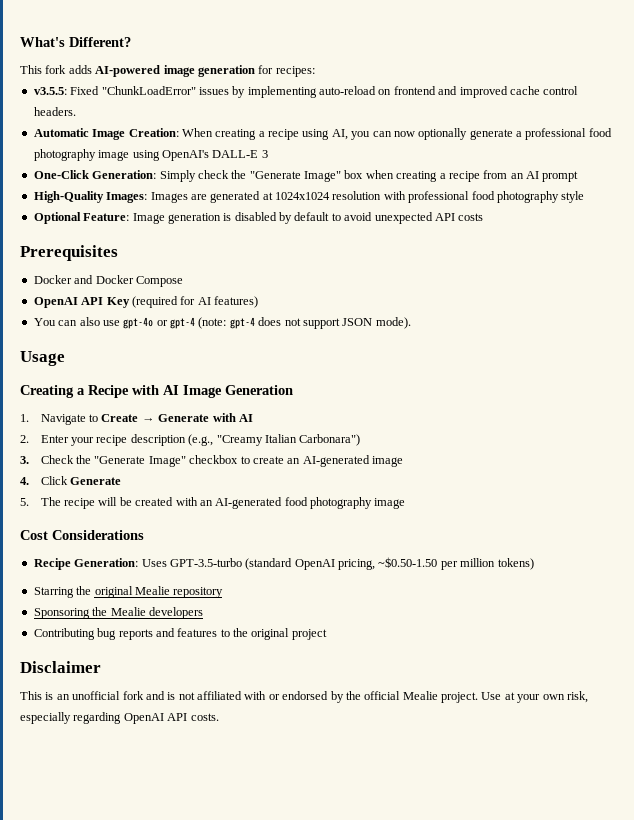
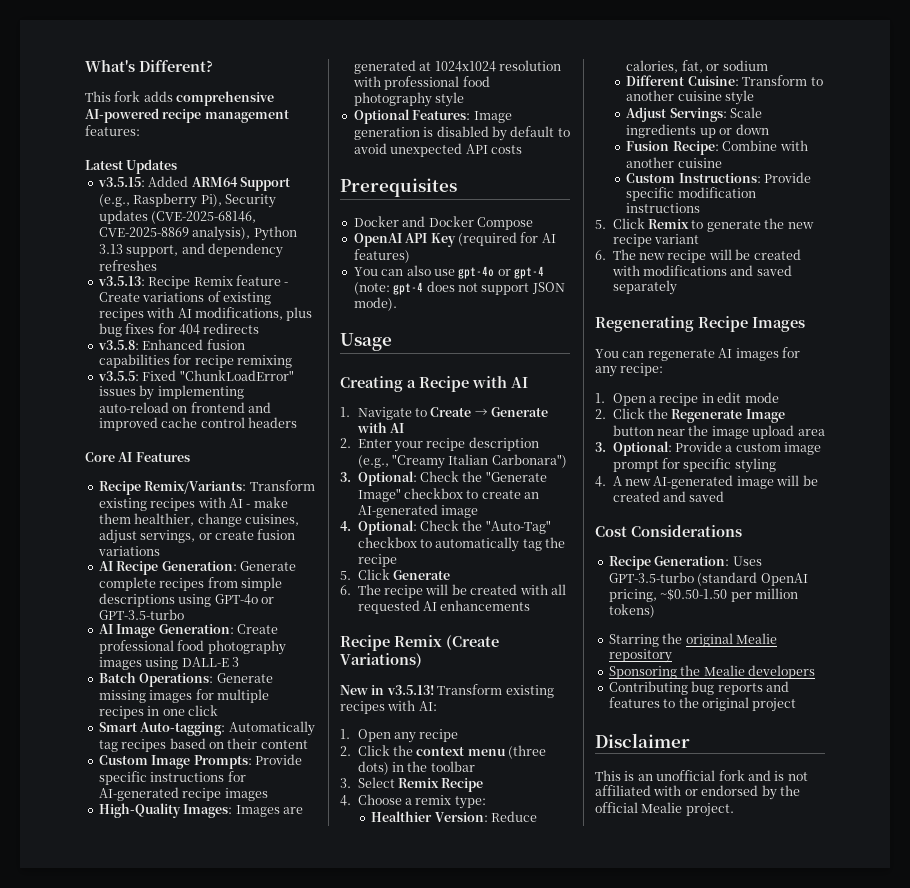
- This fork adds AI-powered image generation for recipes:
+ This fork adds comprehensive AI-powered recipe management features:
+ Latest Updates
+ v3.5.15: Added ARM64 Support (e.g., Raspberry Pi), Security updates (CVE-2025-68146, CVE-2025-8869 analysis), Python 3.13 support, and dependency refreshes
+ v3.5.13: Recipe Remix feature - Create variations of existing recipes with AI modifications, plus bug fixes for 404 redirects
+ v3.5.8: Enhanced fusion capabilities for recipe remixing
- v3.5.5: Fixed "ChunkLoadError" issues by implementing auto-reload on frontend and improved cache control headers.
- Automatic Image Creation: When creating a recipe using AI, you can now optionally generate a professional food photography image using OpenAI's DALL-E 3
- One-Click Generation: Simply check the "Generate Image" box when creating a recipe from an AI prompt
+ v3.5.5: Fixed "ChunkLoadError" issues by implementing auto-reload on frontend and improved cache control headers
+ Core AI Features
+ Recipe Remix/Variants: Transform existing recipes with AI - make them healthier, change cuisines, adjust servings, or create fusion variations
+ AI Recipe Generation: Generate complete recipes from simple descriptions using GPT-4o or GPT-3.5-turbo
+ AI Image Generation: Create professional food photography images using DALL-E 3
+ Batch Operations: Generate missing images for multiple recipes in one click
+ Smart Auto-tagging: Automatically tag recipes based on their content
+ Custom Image Prompts: Provide specific instructions for AI-generated recipe images
- Optional Feature: Image generation is disabled by default to avoid unexpected API costs
+ Optional Features: Image generation is disabled by default to avoid unexpected API costs
- Creating a Recipe with AI Image Generation
+ Creating a Recipe with AI
- 3. Check the "Generate Image" checkbox to create an AI-generated image
+ 3. Optional: Check the "Generate Image" checkbox to create an AI-generated image
- 4. Click Generate
+ 4. Optional: Check the "Auto-Tag" checkbox to automatically tag the recipe
+ 5. Click Generate
- 5. The recipe will be created with an AI-generated food photography image
+ 6. The recipe will be created with all requested AI enhancements
+ Recipe Remix (Create Variations)
+ New in v3.5.13! Transform existing recipes with AI:
+ 1. Open any recipe
+ 2. Click the context menu (three dots) in the toolbar
+ 3. Select Remix Recipe
+ 4. Choose a remix type:
+ Healthier Version: Reduce calories, fat, or sodium
+ Different Cuisine: Transform to another cuisine style
+ Adjust Servings: Scale ingredients up or down
+ Fusion Recipe: Combine with another cuisine
+ Custom Instructions: Provide specific modification instructions
+ 5. Click Remix to generate the new recipe variant
+ 6. The new recipe will be created with modifications and saved separately
+ Regenerating Recipe Images
+ You can regenerate AI images for any recipe:
+ 1. Open a recipe in edit mode
+ 2. Click the Regenerate Image button near the image upload area
+ 3. Optional: Provide a custom image prompt for specific styling
+ 4. A new AI-generated image will be created and saved
- Use at your own risk, especially regarding OpenAI API costs.

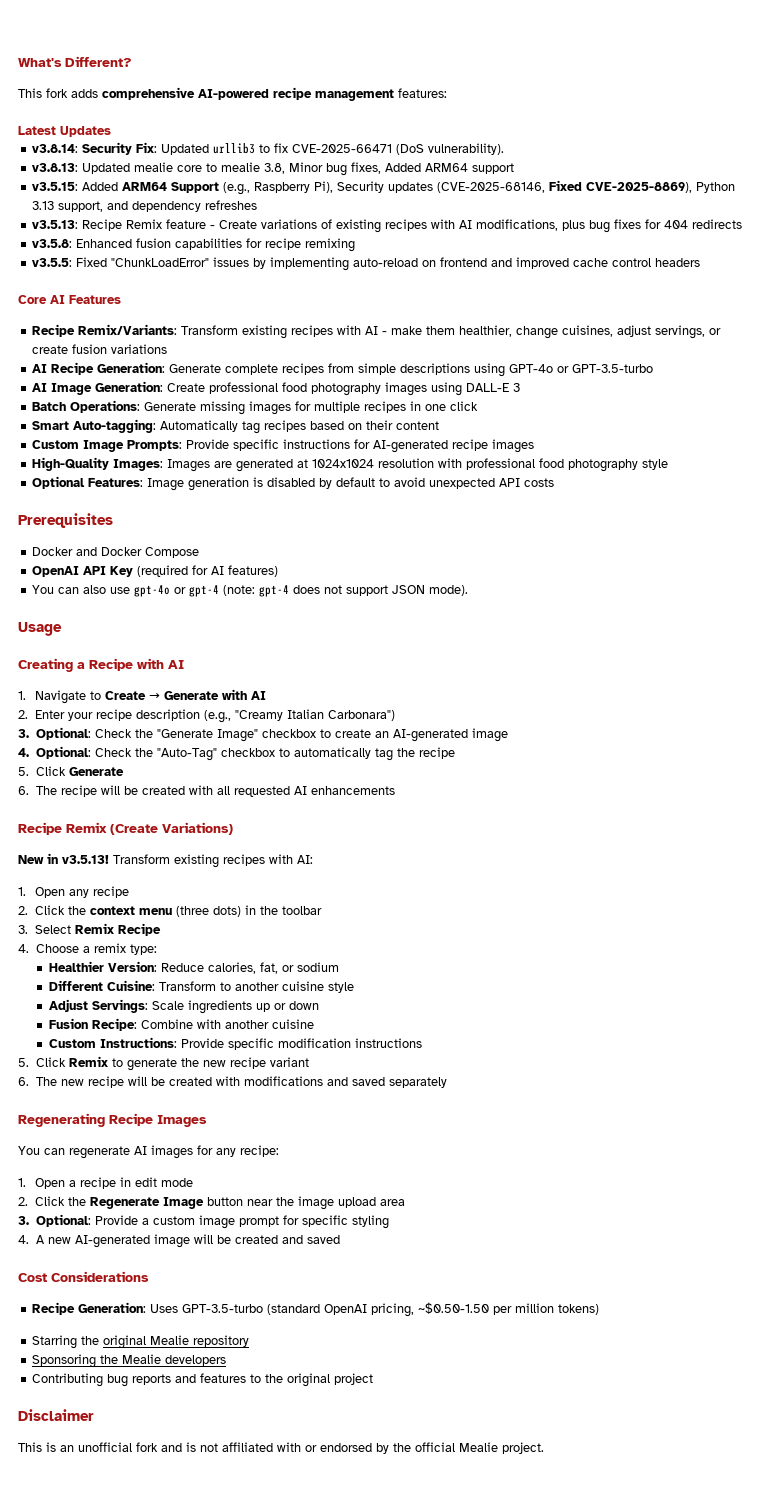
+ v3.8.14: Security Fix: Updated urllib3 to fix CVE-2025-66471 (DoS vulnerability).
+ v3.8.13: Updated mealie core to mealie 3.8, Minor bug fixes, Added ARM64 support
- v3.5.15: Added ARM64 Support (e.g., Raspberry Pi), Security updates (CVE-2025-68146, CVE-2025-8869 analysis), Python 3.13 support, and dependency refreshes
+ v3.5.15: Added ARM64 Support (e.g., Raspberry Pi), Security updates (CVE-2025-68146, Fixed CVE-2025-8869), Python 3.13 support, and dependency refreshes

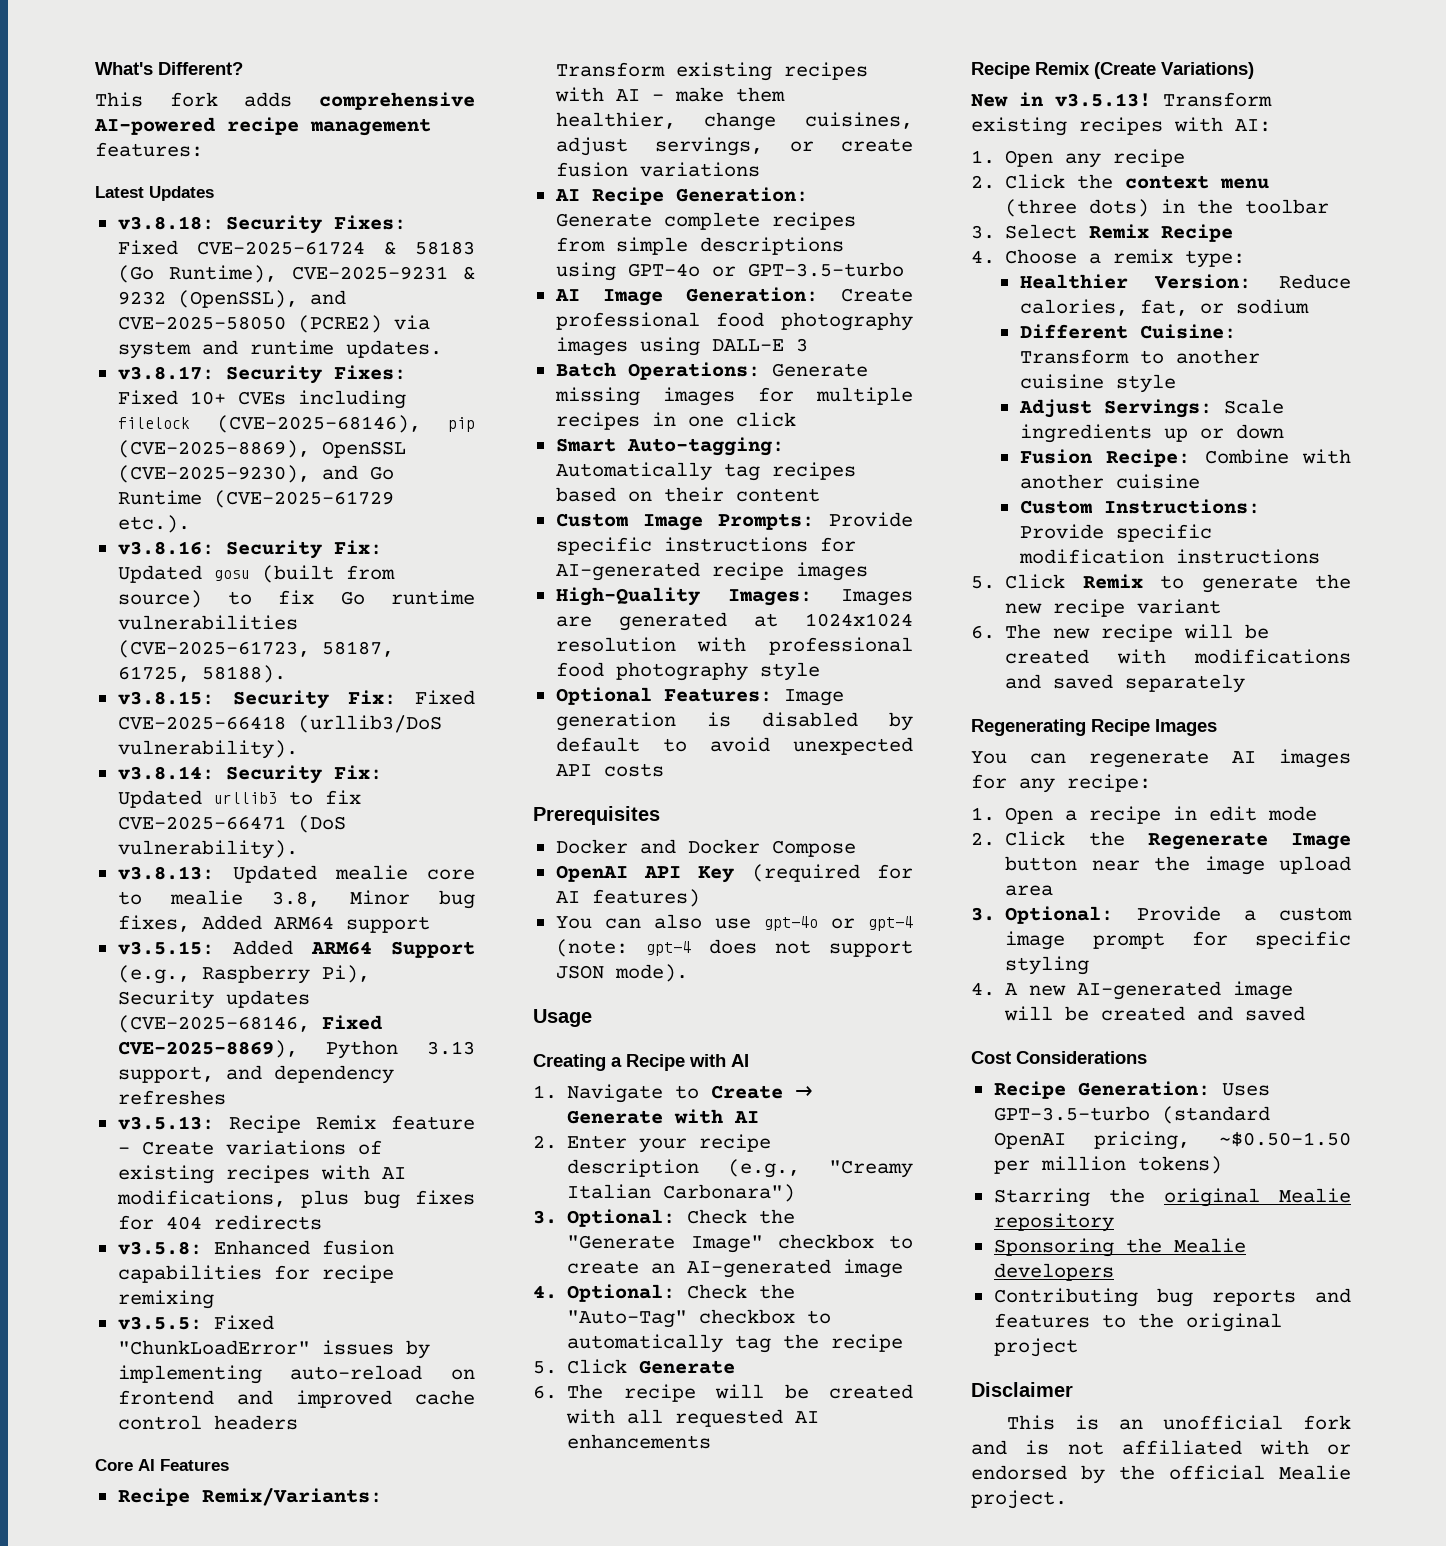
+ v3.8.18: Security Fixes: Fixed CVE-2025-61724 & 58183 (Go Runtime), CVE-2025-9231 & 9232 (OpenSSL), and CVE-2025-58050 (PCRE2) via system and runtime updates.
+ v3.8.17: Security Fixes: Fixed 10+ CVEs including filelock (CVE-2025-68146), pip (CVE-2025-8869), OpenSSL (CVE-2025-9230), and Go Runtime (CVE-2025-61729 etc.).
+ v3.8.16: Security Fix: Updated gosu (built from source) to fix Go runtime vulnerabilities (CVE-2025-61723, 58187, 61725, 58188).
+ v3.8.15: Security Fix: Fixed CVE-2025-66418 (urllib3/DoS vulnerability).

